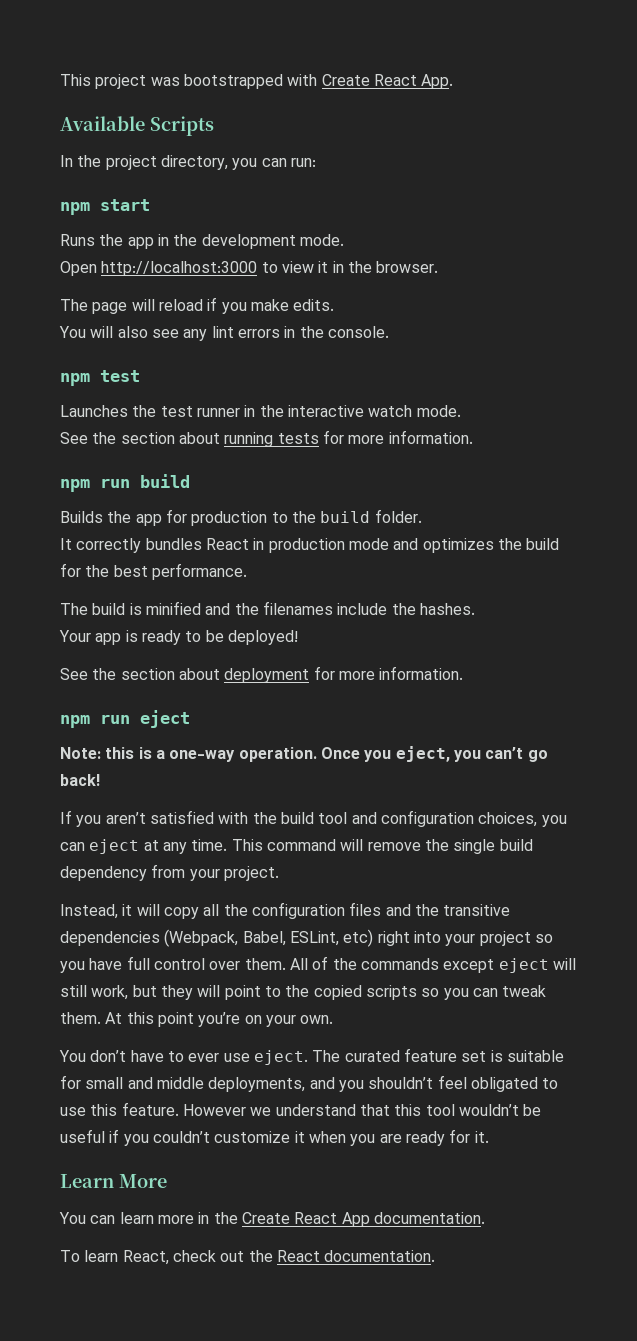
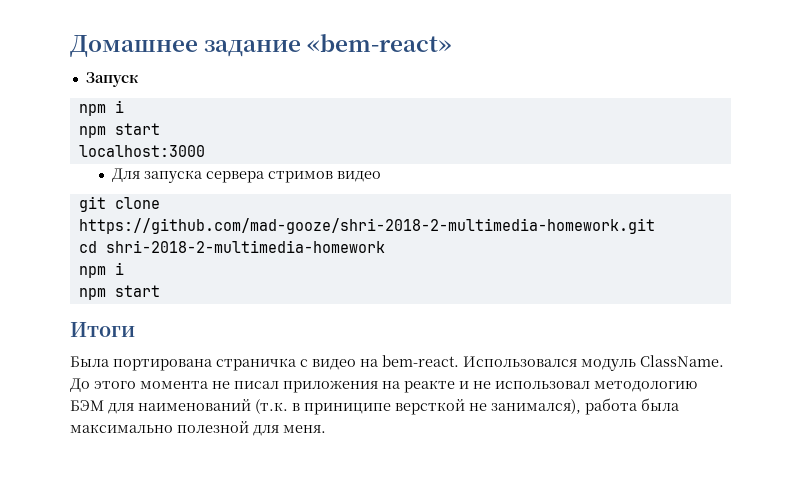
- This project was bootstrapped with Create React App.
- Available Scripts
- In the project directory, you can run:
+ Домашнее задание «bem-react»
+ Запуск
+ npm i
  npm start
- Runs the app in the development mode.
- Open http://localhost:3000 to view it in the browser.
- The page will reload if you make edits.
- You will also see any lint errors in the console.
- npm test
- Launches the test runner in the interactive watch mode.
- See the section about running tests for more information.
- npm run build
- Builds the app for production to the build folder.
- It correctly bundles React in production mode and optimizes the build for the best performance.
- The build is minified and the filenames include the hashes.
- Your app is ready to be deployed!
- See the section about deployment for more information.
- npm run eject
- Note: this is a one-way operation. Once you eject, you can’t go back!
- If you aren’t satisfied with the build tool and configuration choices, you can eject at any time. This command will remove the single build dependency from your project.
- Instead, it will copy all the configuration files and the transitive dependencies (Webpack, Babel, ESLint, etc) right into your project so you have full control over them. All of the commands except eject will still work, but they will point to the copied scripts so you can tweak them. At this point you’re on your own.
- You don’t have to ever use eject. The curated feature set is suitable for small and middle deployments, and you shouldn’t feel obligated to use this feature. However we understand that this tool wouldn’t be useful if you couldn’t customize it when you are ready for it.
- Learn More
- You can learn more in the Create React App documentation.
- To learn React, check out the React documentation.
+ localhost:3000
+ Для запуска сервера стримов видео
+ git clone https://github.com/mad-gooze/shri-2018-2-multimedia-homework.git
+ cd shri-2018-2-multimedia-homework
+ npm i
+ npm start
+ Итоги
+ Была портирована страничка с видео на bem-react. Использовался модуль ClassName. До этого момента не писал приложения на реакте и не использовал методологию БЭМ для наименований (т.к. в приниципе версткой не занимался), работа была максимально полезной для меня.

